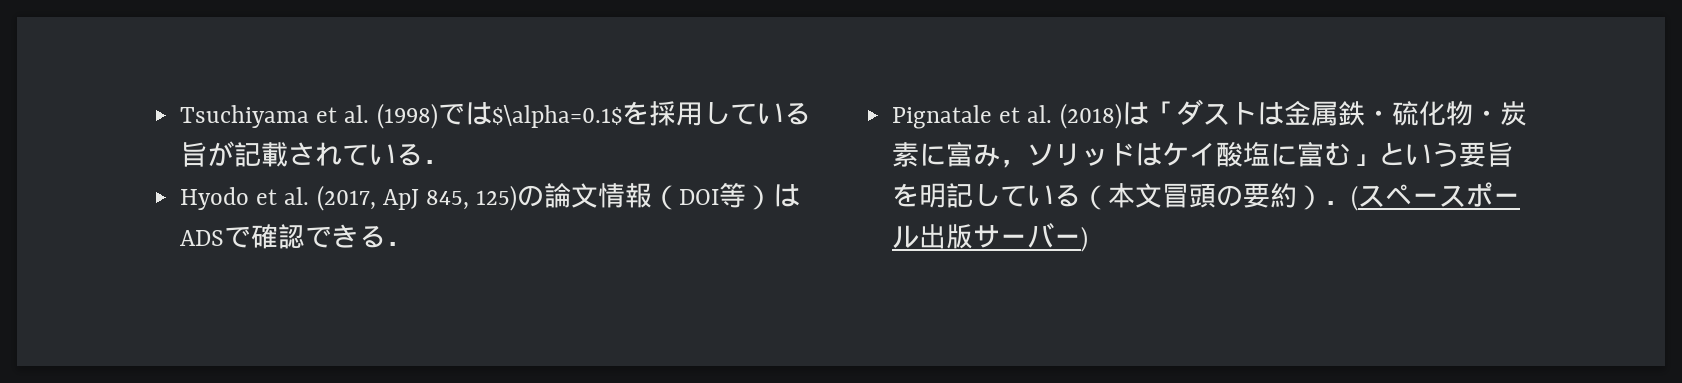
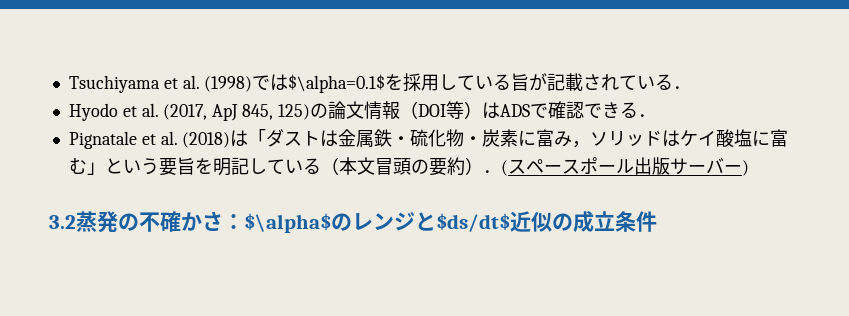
+ 3.2蒸発の不確かさ：$\alpha$のレンジと$ds/dt$近似の成立条件

